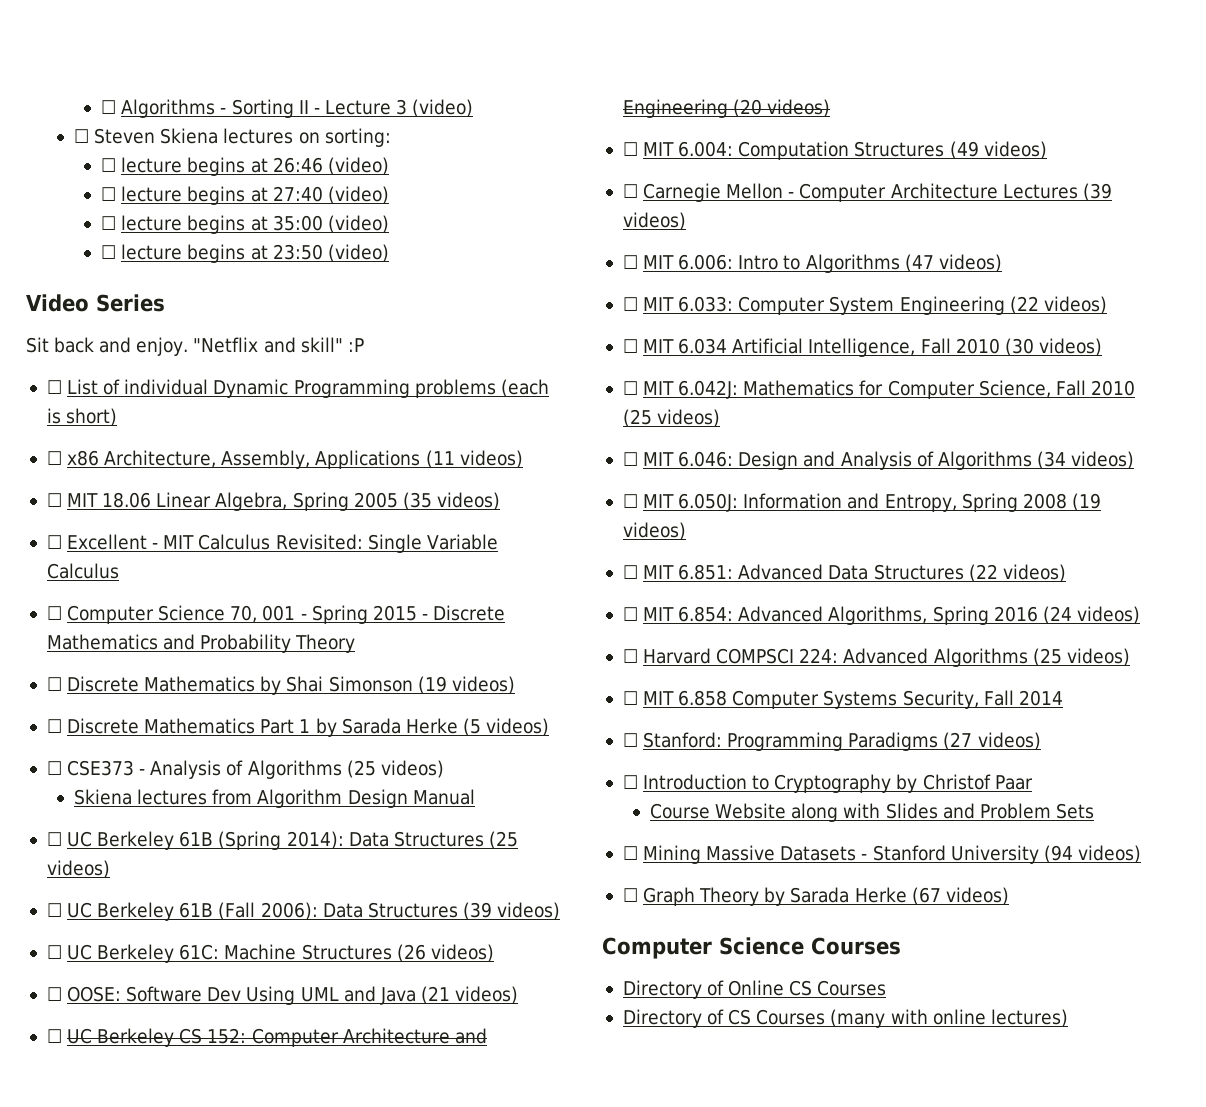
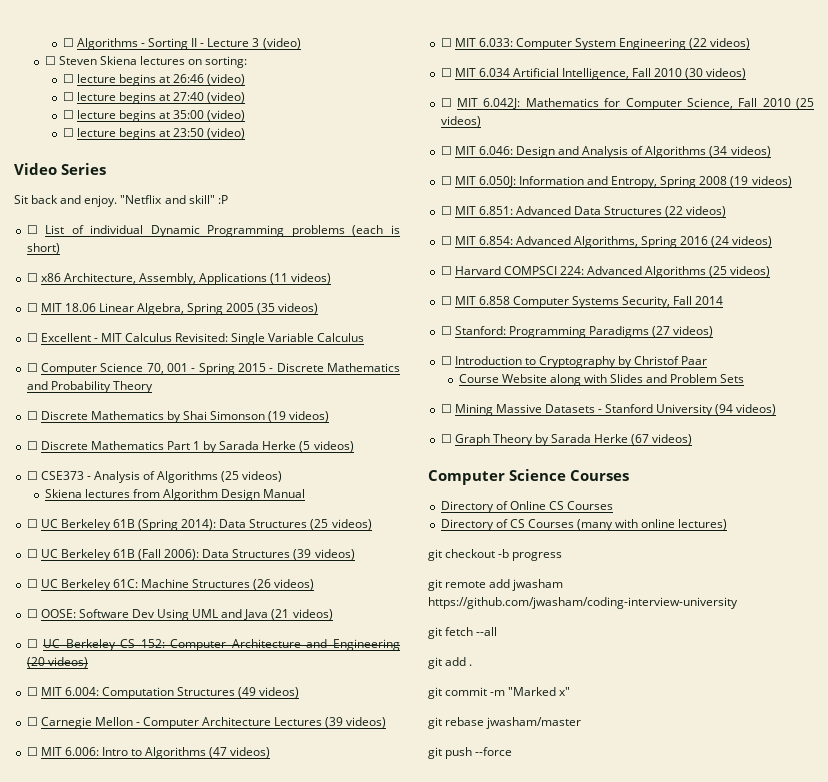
+ git checkout -b progress
+ git remote add jwasham https://github.com/jwasham/coding-interview-university
+ git fetch --all
+ git add .
+ git commit -m "Marked x"
+ git rebase jwasham/master
+ git push --force

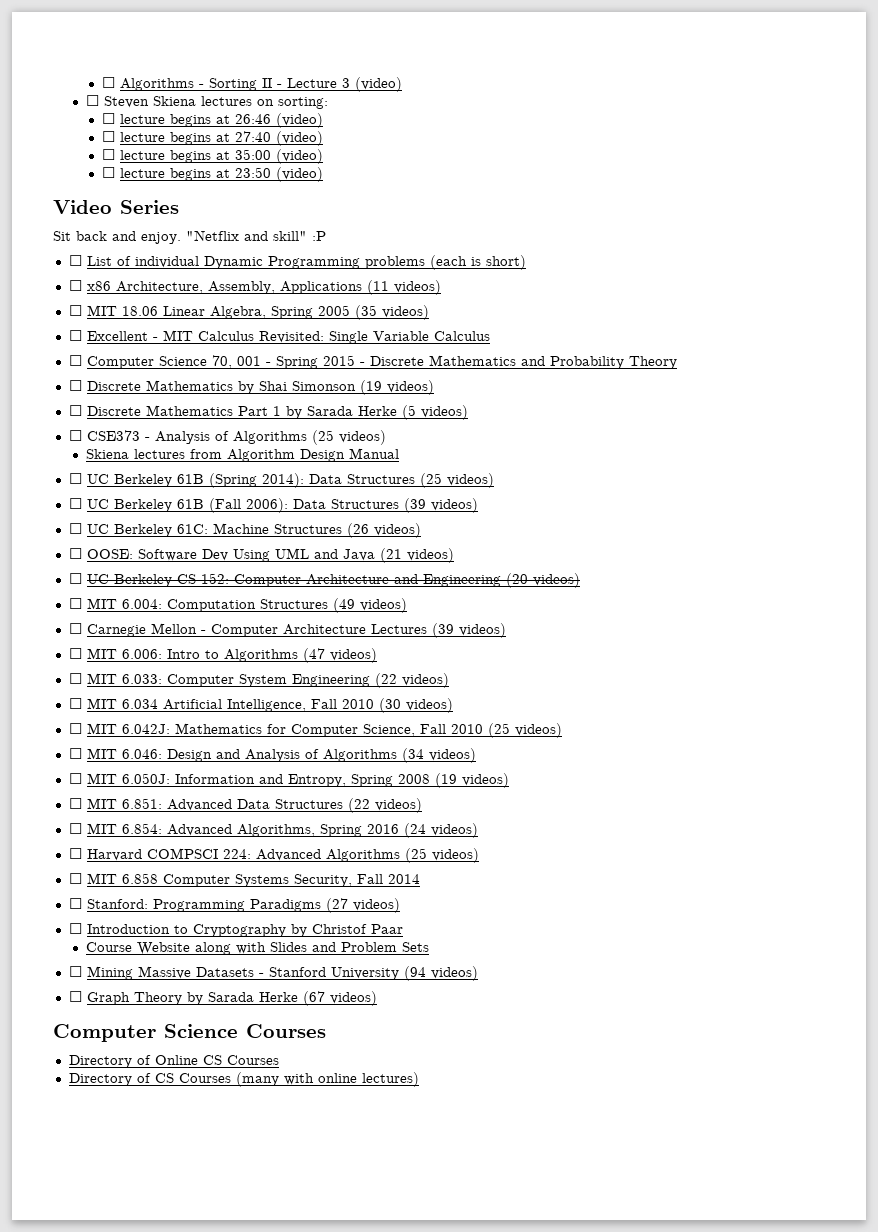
- git checkout -b progress
- git remote add jwasham https://github.com/jwasham/coding-interview-university
- git fetch --all
- git add .
- git commit -m "Marked x"
- git rebase jwasham/master
- git push --force

